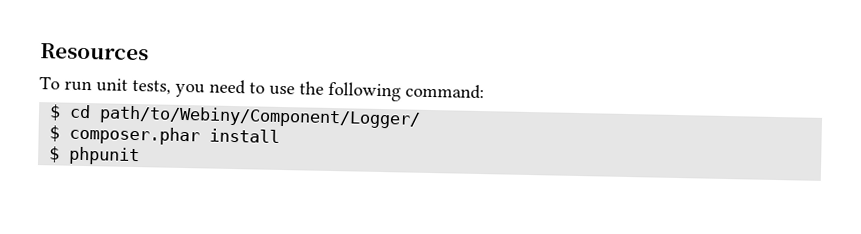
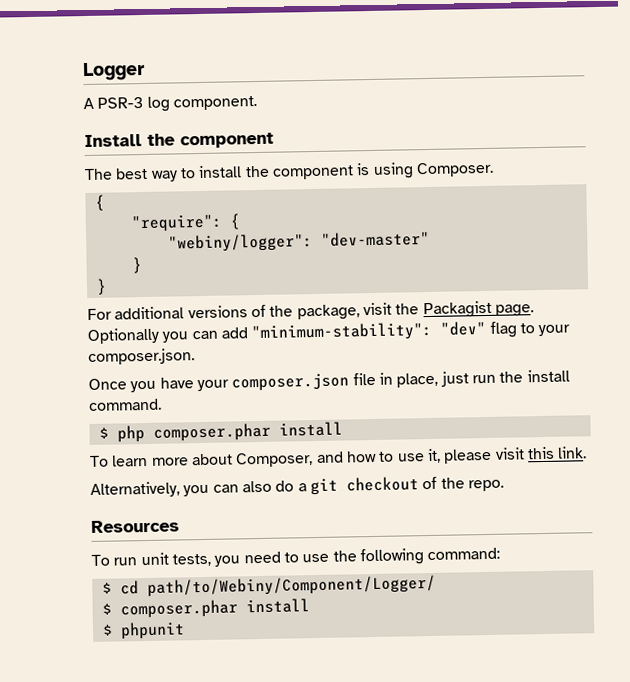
+ Logger
+ A PSR-3 log component.
+ Install the component
+ The best way to install the component is using Composer.
+ {
+ "require": {
+ "webiny/logger": "dev-master"
+ }
+ }
+ For additional versions of the package, visit the Packagist page. Optionally you can add "minimum-stability": "dev" flag to your composer.json.
+ Once you have your composer.json file in place, just run the install command.
+ $ php composer.phar install
+ To learn more about Composer, and how to use it, please visit this link.
+ Alternatively, you can also do a git checkout of the repo.

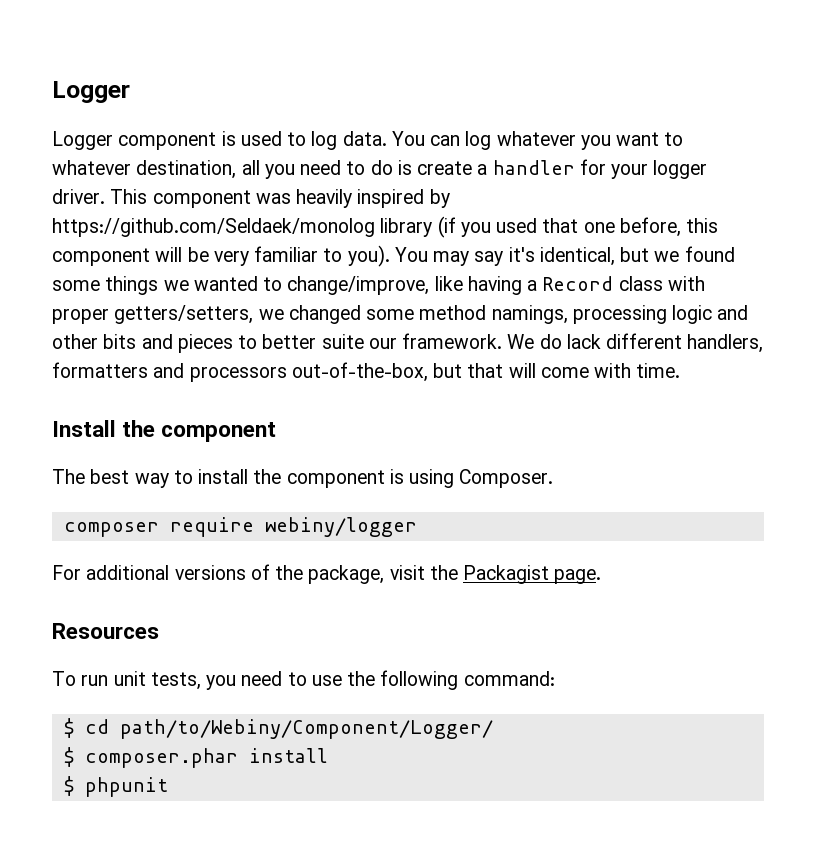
- A PSR-3 log component.
+ Logger component is used to log data. You can log whatever you want to whatever destination, all you need to do is create a handler for your logger driver. This component was heavily inspired by https://github.com/Seldaek/monolog library (if you used that one before, this component will be very familiar to you). You may say it's identical, but we found some things we wanted to change/improve, like having a Record class with proper getters/setters, we changed some method namings, processing logic and other bits and pieces to better suite our framework. We do lack different handlers, formatters and processors out-of-the-box, but that will come with time.
  The best way to install the component is using Composer.
- {
- "require": {
- "webiny/logger": "dev-master"
- }
- }
+ composer require webiny/logger
- Optionally you can add "minimum-stability": "dev" flag to your composer.json.
- Once you have your composer.json file in place, just run the install command.
- $ php composer.phar install
- To learn more about Composer, and how to use it, please visit this link.
- Alternatively, you can also do a git checkout of the repo.

